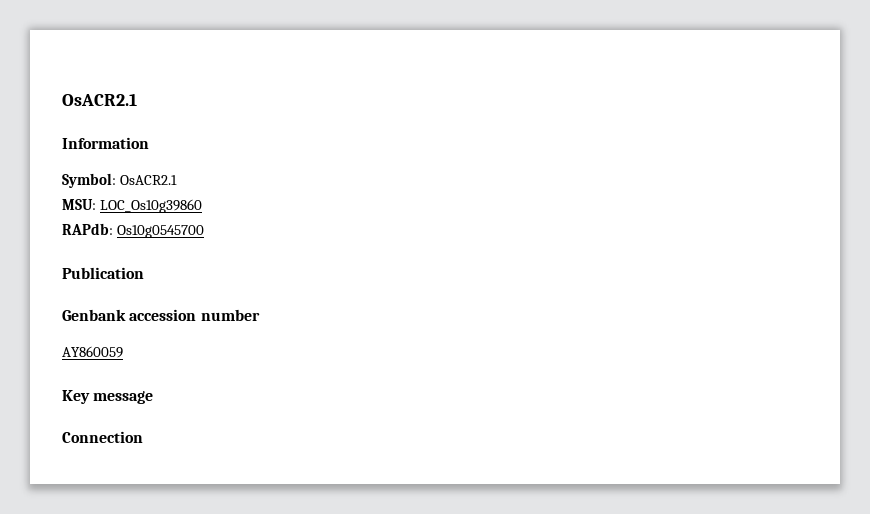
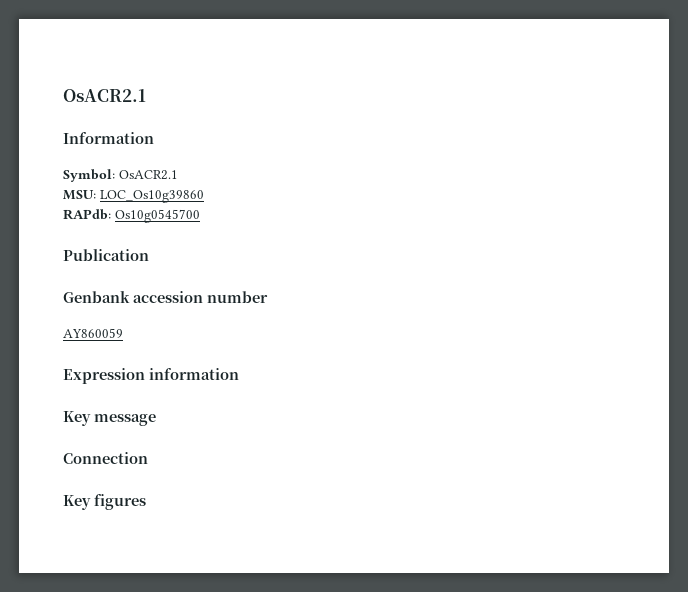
+ Expression information
+ Key figures

